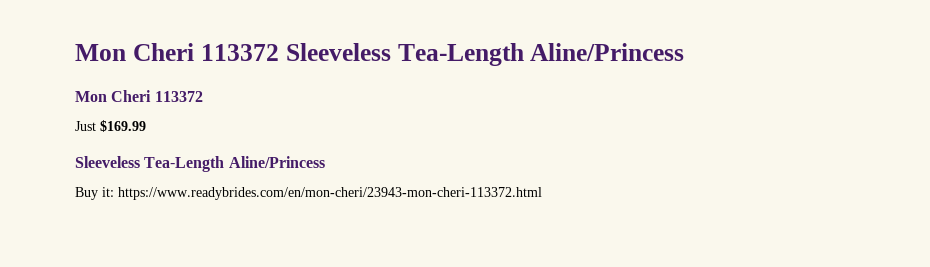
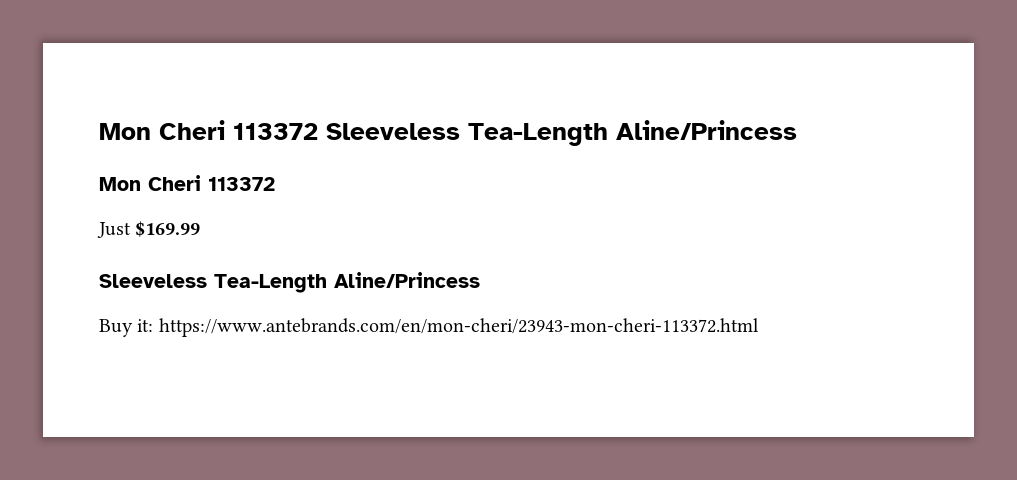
- Buy it: https://www.readybrides.com/en/mon-cheri/23943-mon-cheri-113372.html
+ Buy it: https://www.antebrands.com/en/mon-cheri/23943-mon-cheri-113372.html

